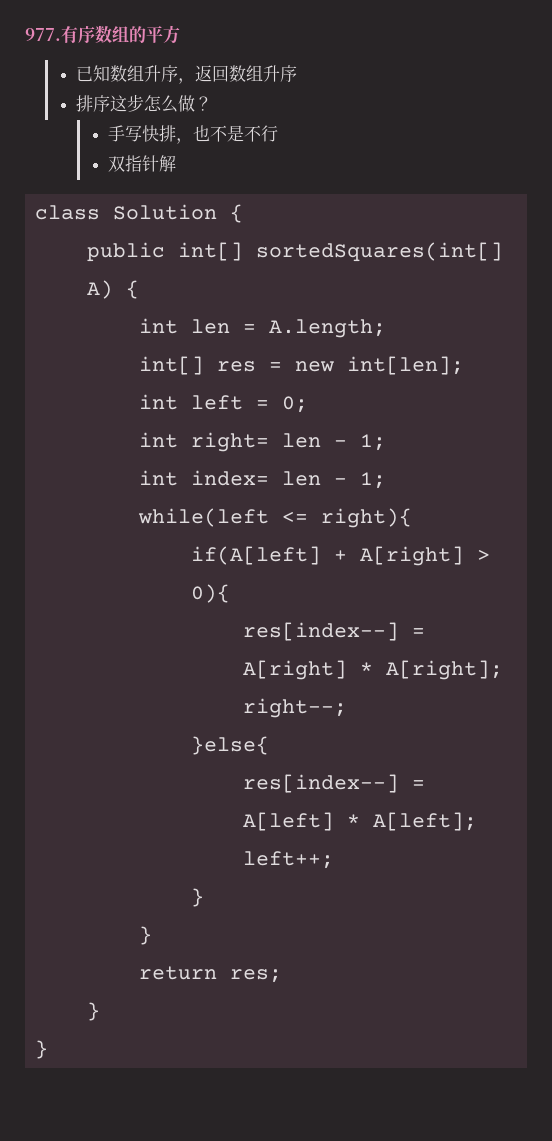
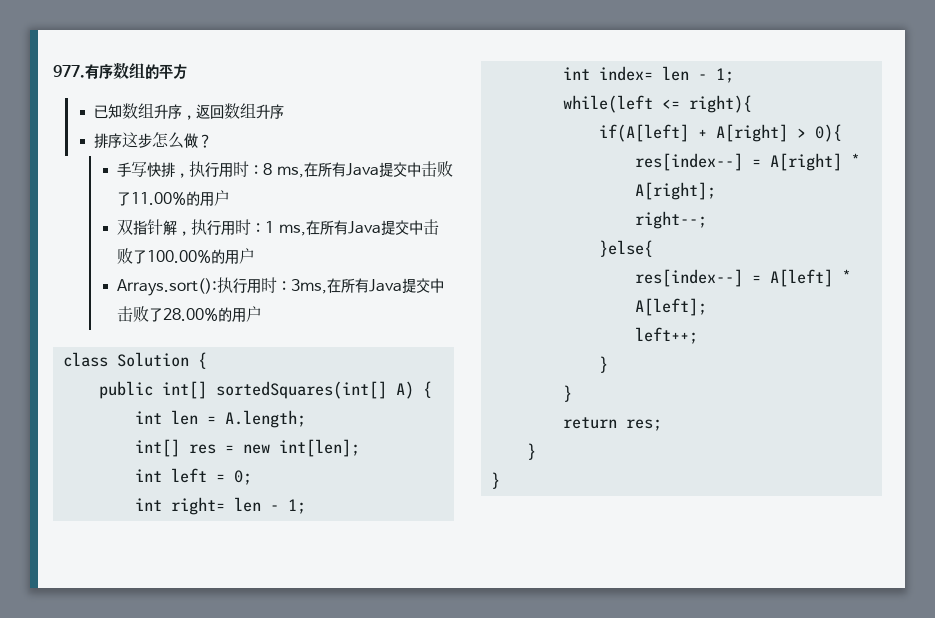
- 手写快排，也不是不行
- 双指针解
+ 手写快排，执行用时：8 ms,在所有Java提交中击败了11.00%的用户
+ 双指针解，执行用时：1 ms,在所有Java提交中击败了100.00%的用户
+ Arrays.sort():执行用时：3ms,在所有Java提交中击败了28.00%的用户

